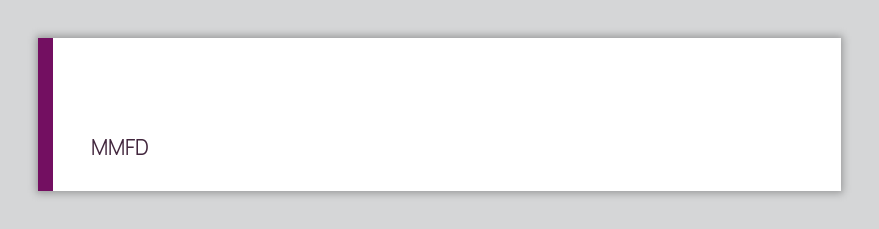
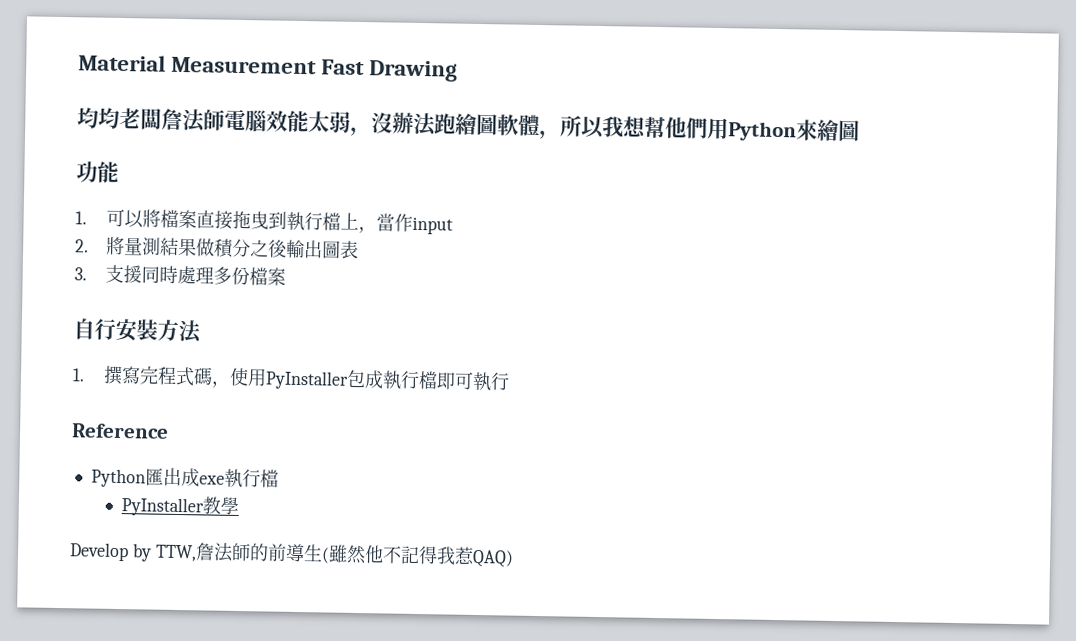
- MMFD
+ Material Measurement Fast Drawing
+ 均均老闆詹法師電腦效能太弱，沒辦法跑繪圖軟體，所以我想幫他們用Python來繪圖
+ 功能
+ 1.可以將檔案直接拖曳到執行檔上，當作input
+ 2.將量測結果做積分之後輸出圖表
+ 3.支援同時處理多份檔案
+ 自行安裝方法
+ 1.撰寫完程式碼，使用PyInstaller包成執行檔即可執行
+ Reference
+ Python匯出成exe執行檔
+ PyInstaller教學
+ Develop by TTW,詹法師的前導生(雖然他不記得我惹QAQ)

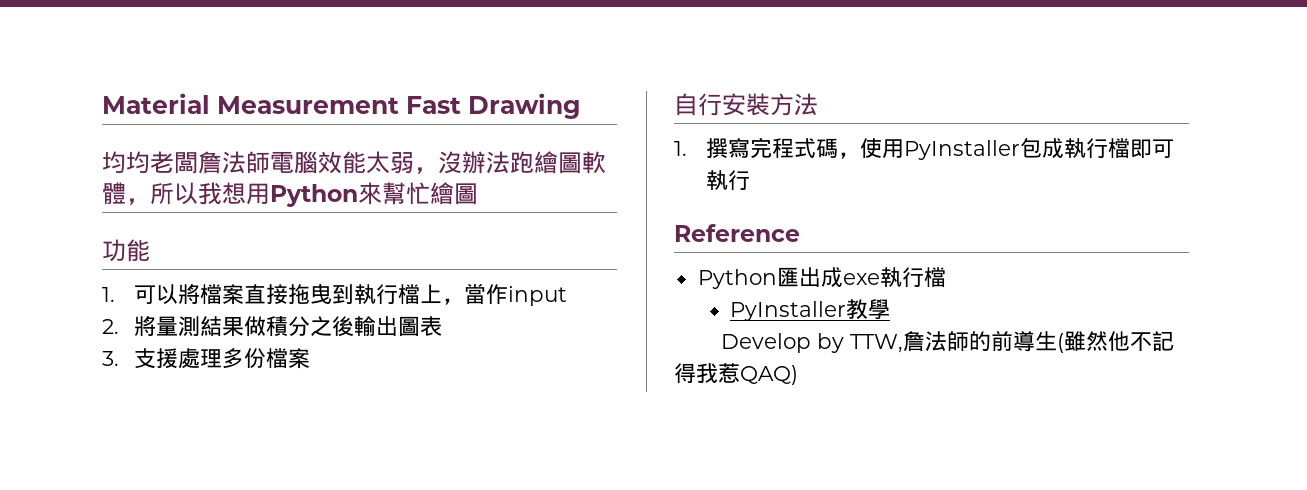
- 均均老闆詹法師電腦效能太弱，沒辦法跑繪圖軟體，所以我想幫他們用Python來繪圖
+ 均均老闆詹法師電腦效能太弱，沒辦法跑繪圖軟體，所以我想用Python來幫忙繪圖
- 3.支援同時處理多份檔案
+ 3.支援處理多份檔案

